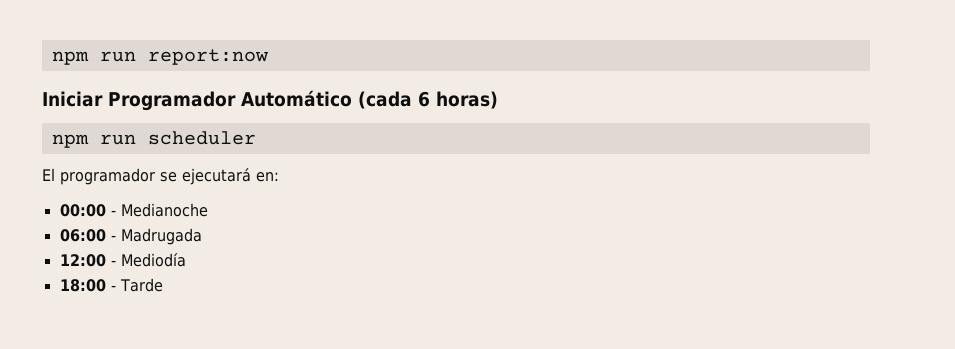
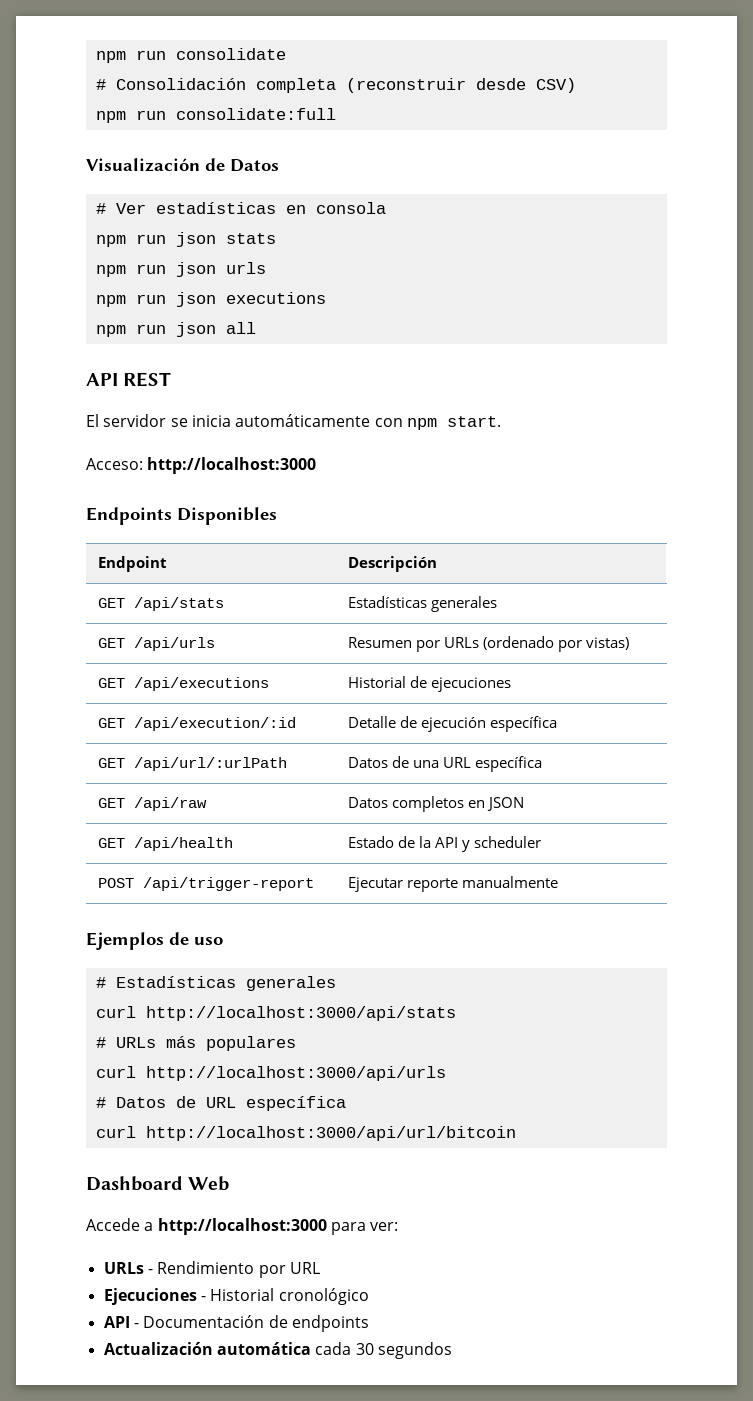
- npm run report:now
- Iniciar Programador Automático (cada 6 horas)
- npm run scheduler
- El programador se ejecutará en:
- 00:00 - Medianoche
- 06:00 - Madrugada
- 12:00 - Mediodía
- 18:00 - Tarde
+ npm run consolidate
+ # Consolidación completa (reconstruir desde CSV)
+ npm run consolidate:full
+ Visualización de Datos
+ # Ver estadísticas en consola
+ npm run json stats
+ npm run json urls
+ npm run json executions
+ npm run json all
+ API REST
+ El servidor se inicia automáticamente con npm start.
+ Acceso: http://localhost:3000
+ Endpoints Disponibles
+ Endpoint | Descripción
+ GET /api/stats | Estadísticas generales
+ GET /api/urls | Resumen por URLs (ordenado por vistas)
+ GET /api/executions | Historial de ejecuciones
+ GET /api/execution/:id | Detalle de ejecución específica
+ GET /api/url/:urlPath | Datos de una URL específica
+ GET /api/raw | Datos completos en JSON
+ GET /api/health | Estado de la API y scheduler
+ POST /api/trigger-report | Ejecutar reporte manualmente
+ Ejemplos de uso
+ # Estadísticas generales
+ curl http://localhost:3000/api/stats
+ # URLs más populares
+ curl http://localhost:3000/api/urls
+ # Datos de URL específica
+ curl http://localhost:3000/api/url/bitcoin
+ Dashboard Web
+ Accede a http://localhost:3000 para ver:
+ URLs - Rendimiento por URL
+ Ejecuciones - Historial cronológico
+ API - Documentación de endpoints
+ Actualización automática cada 30 segundos

